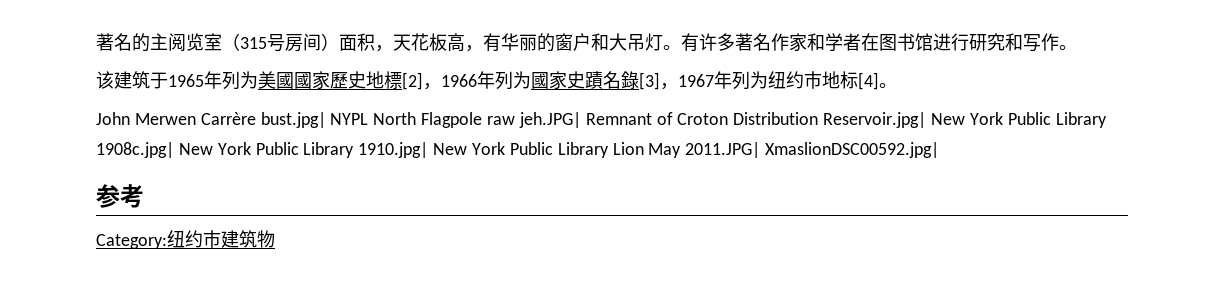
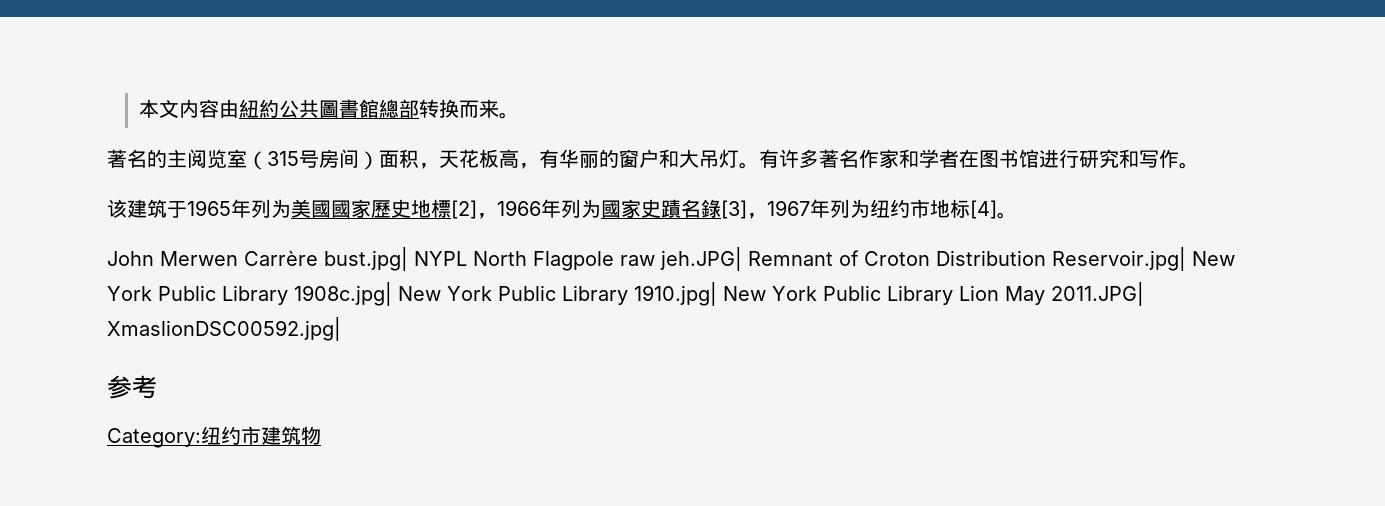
+ 本文内容由紐約公共圖書館總部转换而来。

